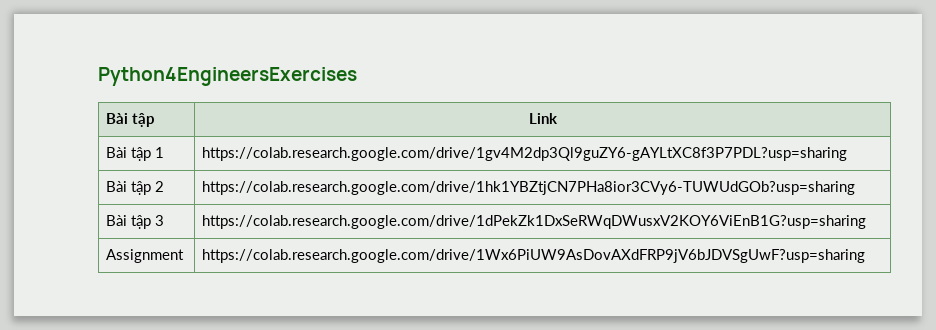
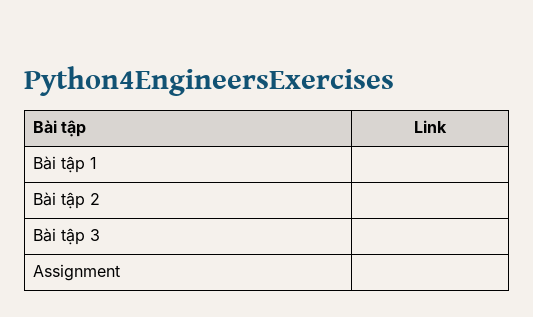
- Bài tập 1 | https://colab.research.google.com/drive/1gv4M2dp3Ql9guZY6-gAYLtXC8f3P7PDL?usp=sharing
+ Bài tập 1 |
- Bài tập 2 | https://colab.research.google.com/drive/1hk1YBZtjCN7PHa8ior3CVy6-TUWUdGOb?usp=sharing
+ Bài tập 2 |
- Bài tập 3 | https://colab.research.google.com/drive/1dPekZk1DxSeRWqDWusxV2KOY6ViEnB1G?usp=sharing
+ Bài tập 3 |
- Assignment | https://colab.research.google.com/drive/1Wx6PiUW9AsDovAXdFRP9jV6bJDVSgUwF?usp=sharing
+ Assignment |

